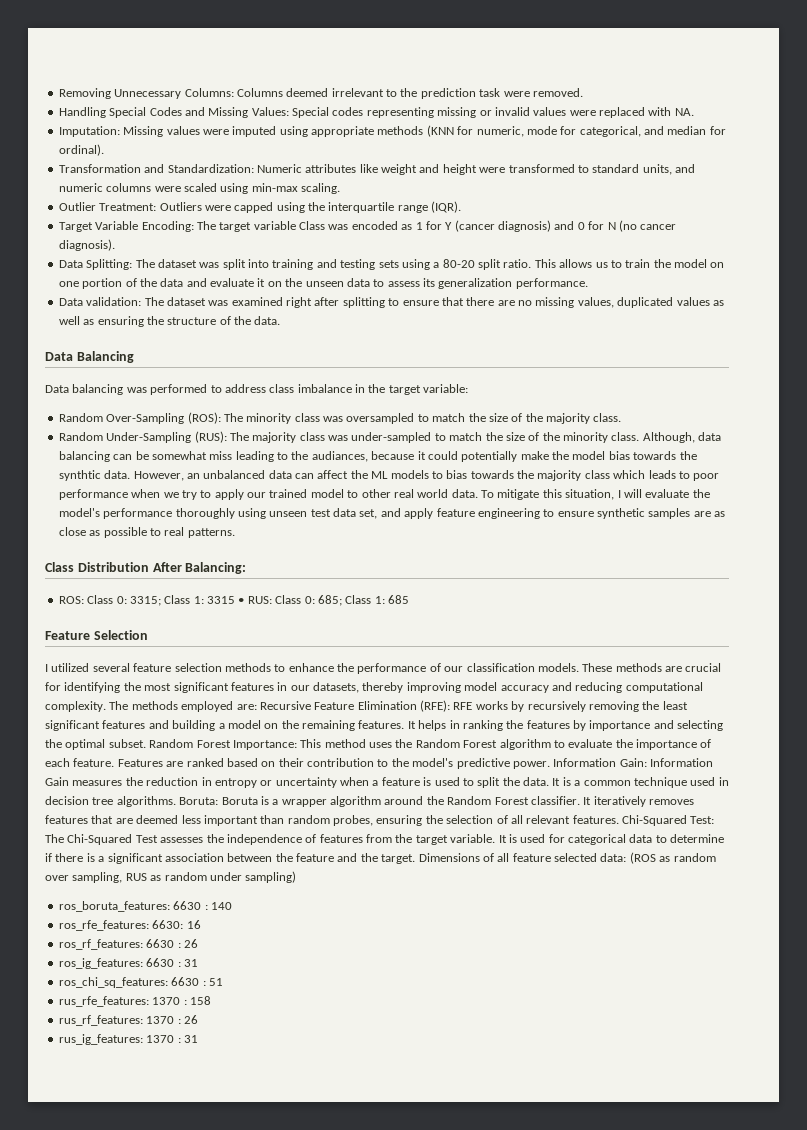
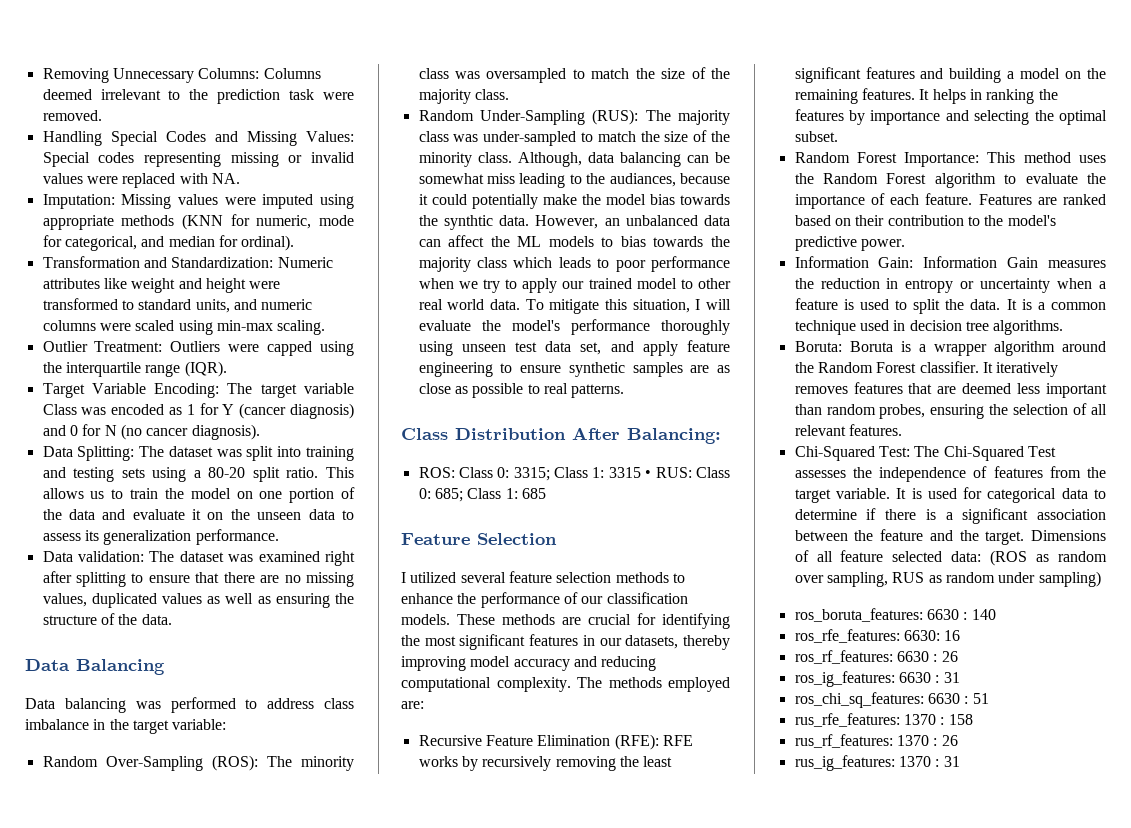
- The methods employed are: Recursive Feature Elimination (RFE): RFE works by recursively removing the least significant features and building a model on the remaining features.
+ The methods employed are:
+ Recursive Feature Elimination (RFE): RFE works by recursively removing the least significant features and building a model on the remaining features.
- It helps in ranking the features by importance and selecting the optimal subset. Random Forest Importance: This method uses the Random Forest algorithm to evaluate the importance of each feature.
+ It helps in ranking the features by importance and selecting the optimal subset.
+ Random Forest Importance: This method uses the Random Forest algorithm to evaluate the importance of each feature.
- Features are ranked based on their contribution to the model's predictive power. Information Gain: Information Gain measures the reduction in entropy or uncertainty when a feature is used to split the data.
+ Features are ranked based on their contribution to the model's predictive power.
+ Information Gain: Information Gain measures the reduction in entropy or uncertainty when a feature is used to split the data.
- It is a common technique used in decision tree algorithms. Boruta: Boruta is a wrapper algorithm around the Random Forest classifier.
+ It is a common technique used in decision tree algorithms.
+ Boruta: Boruta is a wrapper algorithm around the Random Forest classifier.
- It iteratively removes features that are deemed less important than random probes, ensuring the selection of all relevant features. Chi-Squared Test: The Chi-Squared Test assesses the independence of features from the target variable.
+ It iteratively removes features that are deemed less important than random probes, ensuring the selection of all relevant features.
+ Chi-Squared Test: The Chi-Squared Test assesses the independence of features from the target variable.

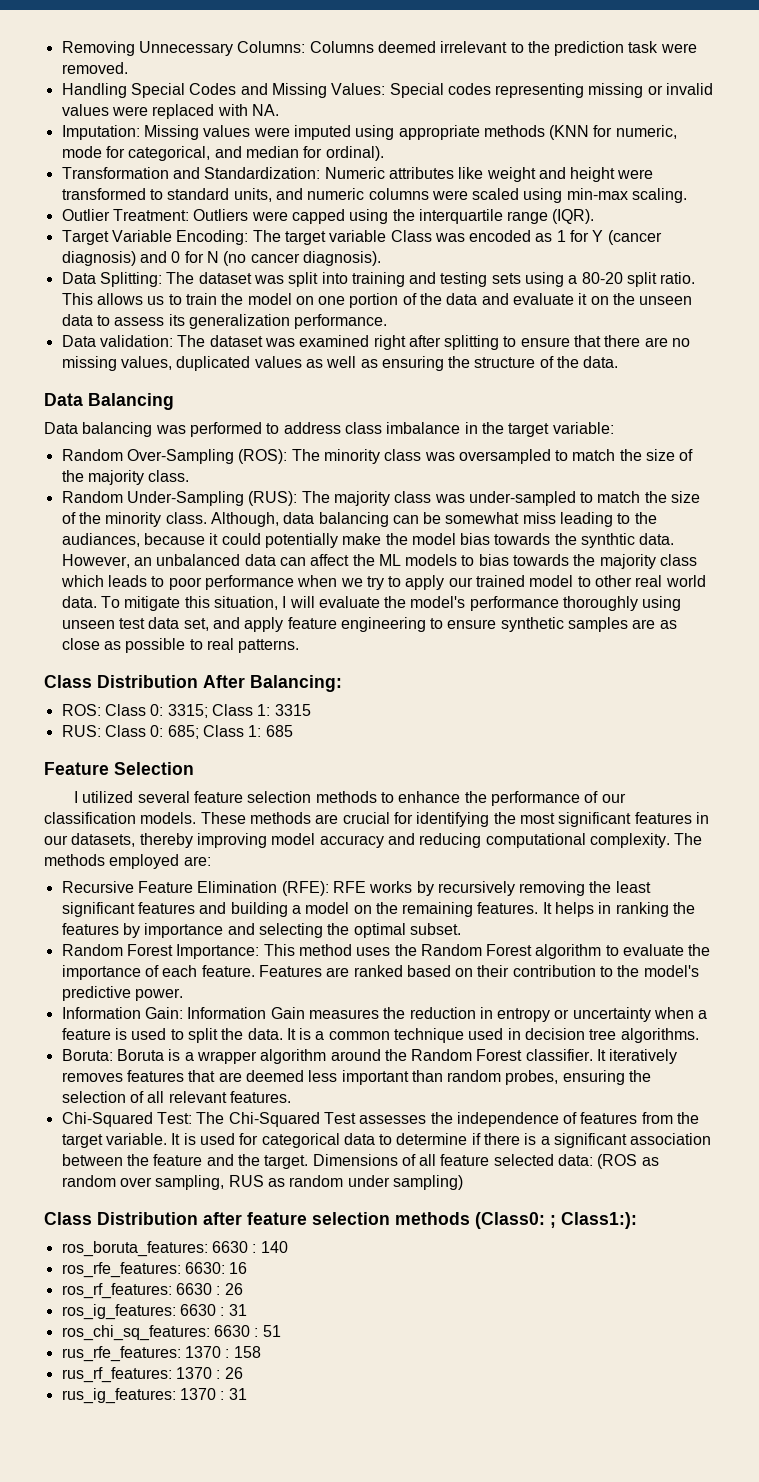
- ROS: Class 0: 3315; Class 1: 3315 • RUS: Class 0: 685; Class 1: 685
+ ROS: Class 0: 3315; Class 1: 3315
+ RUS: Class 0: 685; Class 1: 685
+ Class Distribution after feature selection methods (Class0: ; Class1:):

